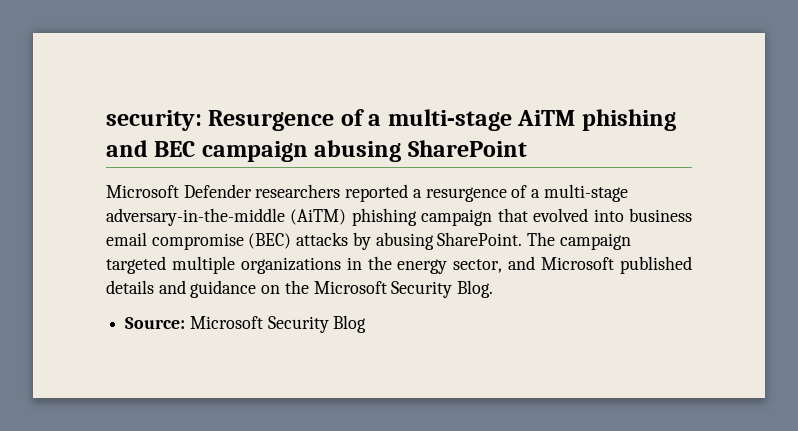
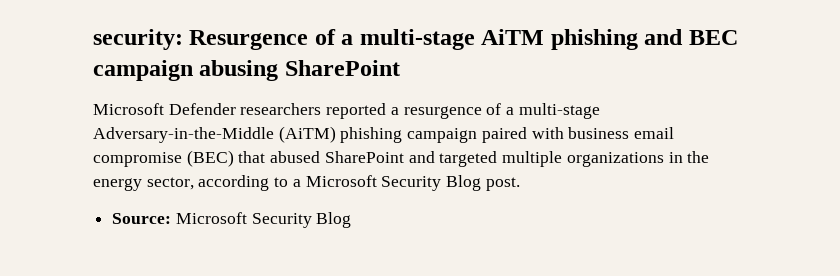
- Microsoft Defender researchers reported a resurgence of a multi-stage adversary-in-the-middle (AiTM) phishing campaign that evolved into business email compromise (BEC) attacks by abusing SharePoint. The campaign targeted multiple organizations in the energy sector, and Microsoft published details and guidance on the Microsoft Security Blog.
+ Microsoft Defender researchers reported a resurgence of a multi-stage Adversary-in-the-Middle (AiTM) phishing campaign paired with business email compromise (BEC) that abused SharePoint and targeted multiple organizations in the energy sector, according to a Microsoft Security Blog post.

